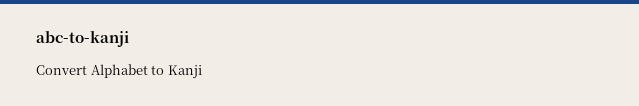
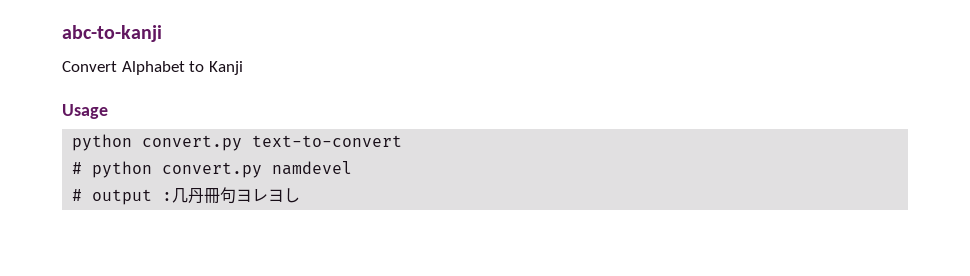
+ Usage
+ python convert.py text-to-convert
+ # python convert.py namdevel
+ # output :几丹冊句ヨレヨし

